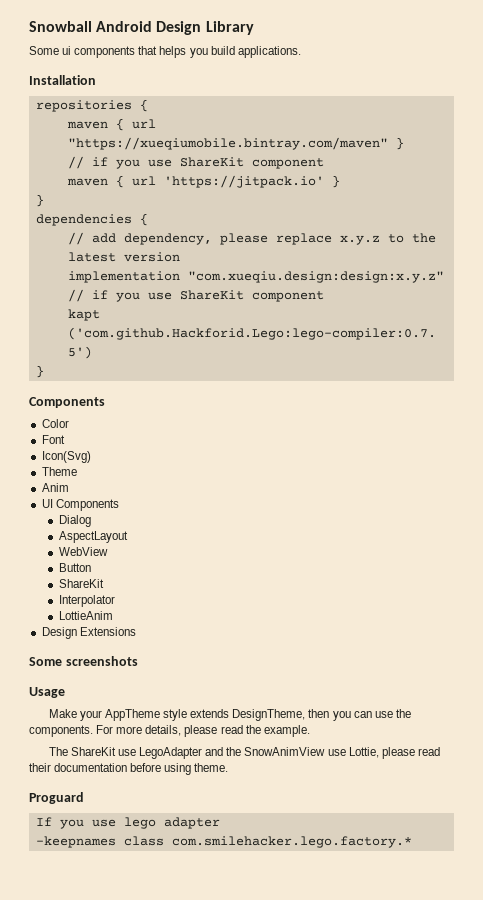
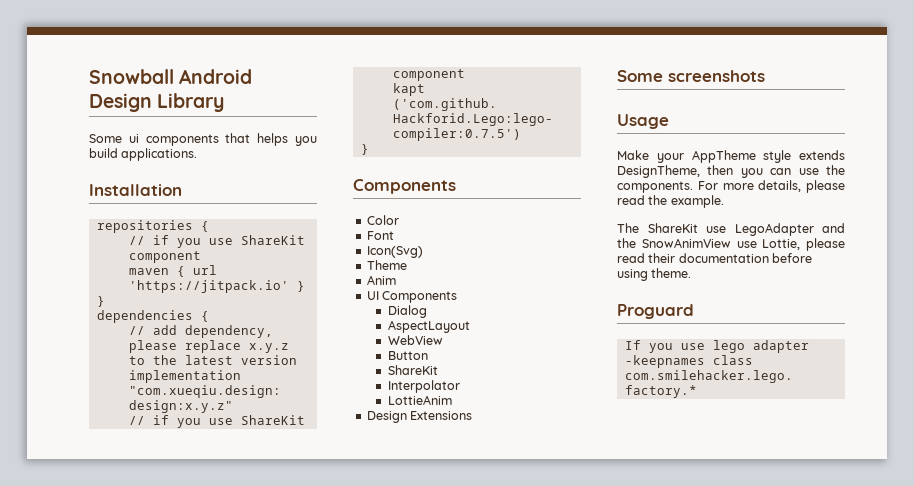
- maven { url "https://xueqiumobile.bintray.com/maven" }

